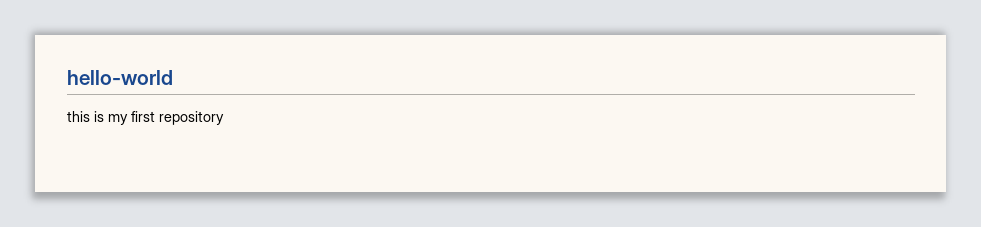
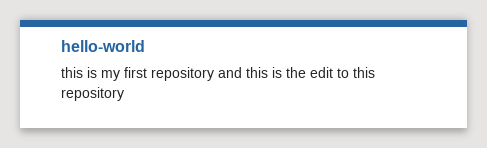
- this is my first repository
+ this is my first repository and this is the edit to this repository

